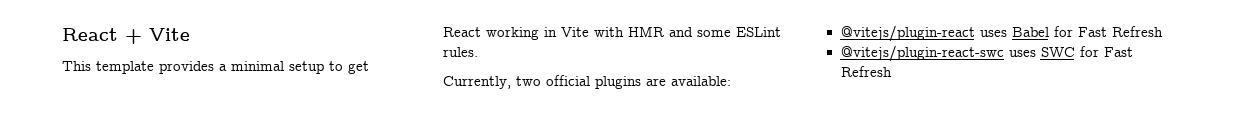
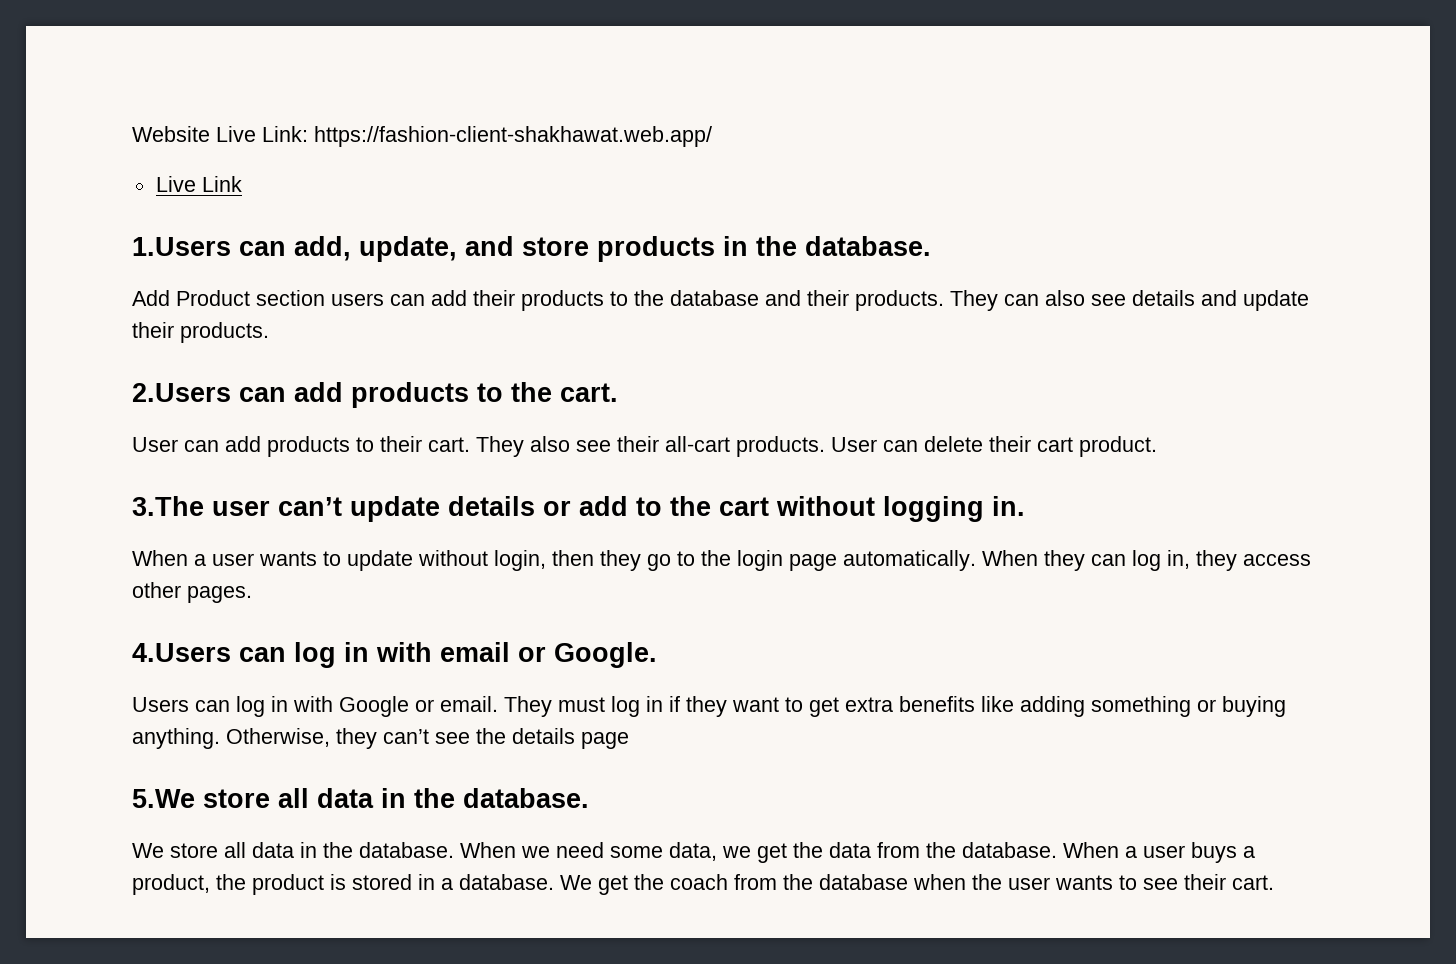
- React + Vite
- This template provides a minimal setup to get React working in Vite with HMR and some ESLint rules.
- Currently, two official plugins are available:
- @vitejs/plugin-react uses Babel for Fast Refresh
- @vitejs/plugin-react-swc uses SWC for Fast Refresh
+ Website Live Link: https://fashion-client-shakhawat.web.app/
+ Live Link
+ 1.Users can add, update, and store products in the database.
+ Add Product section users can add their products to the database and their products. They can also see details and update their products.
+ 2.Users can add products to the cart.
+ User can add products to their cart. They also see their all-cart products. User can delete their cart product.
+ 3.The user can’t update details or add to the cart without logging in.
+ When a user wants to update without login, then they go to the login page automatically. When they can log in, they access other pages.
+ 4.Users can log in with email or Google.
+ Users can log in with Google or email. They must log in if they want to get extra benefits like adding something or buying anything. Otherwise, they can’t see the details page
+ 5.We store all data in the database.
+ We store all data in the database. When we need some data, we get the data from the database. When a user buys a product, the product is stored in a database. We get the coach from the database when the user wants to see their cart.

